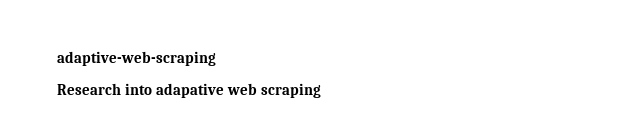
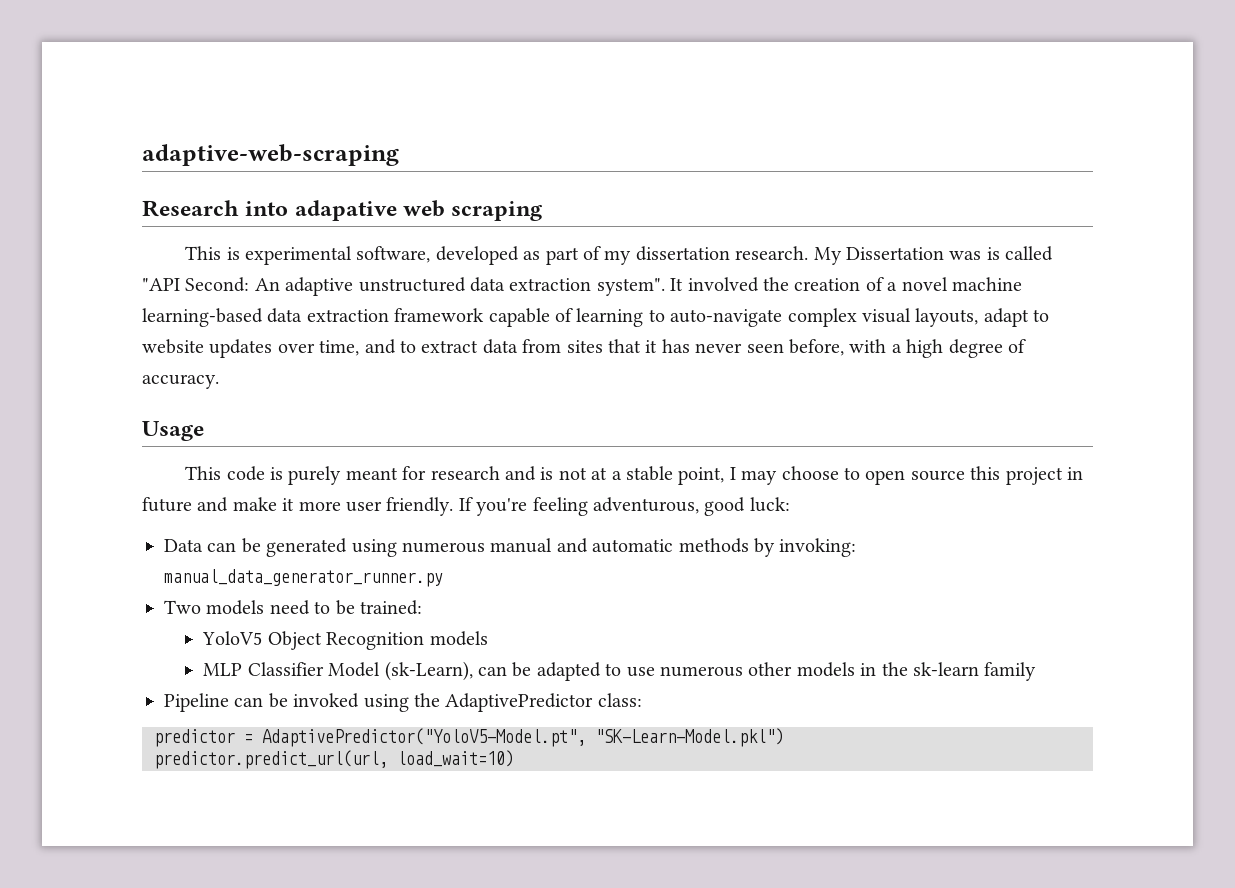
+ This is experimental software, developed as part of my dissertation research. My Dissertation was is called "API Second: An adaptive unstructured data extraction system". It involved the creation of a novel machine learning-based data extraction framework capable of learning to auto-navigate complex visual layouts, adapt to website updates over time, and to extract data from sites that it has never seen before, with a high degree of accuracy.
+ Usage
+ This code is purely meant for research and is not at a stable point, I may choose to open source this project in future and make it more user friendly. If you're feeling adventurous, good luck:
+ Data can be generated using numerous manual and automatic methods by invoking: manual_data_generator_runner.py
+ Two models need to be trained:
+ YoloV5 Object Recognition models
+ MLP Classifier Model (sk-Learn), can be adapted to use numerous other models in the sk-learn family
+ Pipeline can be invoked using the AdaptivePredictor class:
+ predictor = AdaptivePredictor("YoloV5-Model.pt", "SK-Learn-Model.pkl")
+ predictor.predict_url(url, load_wait=10)

